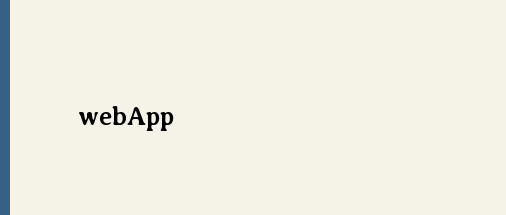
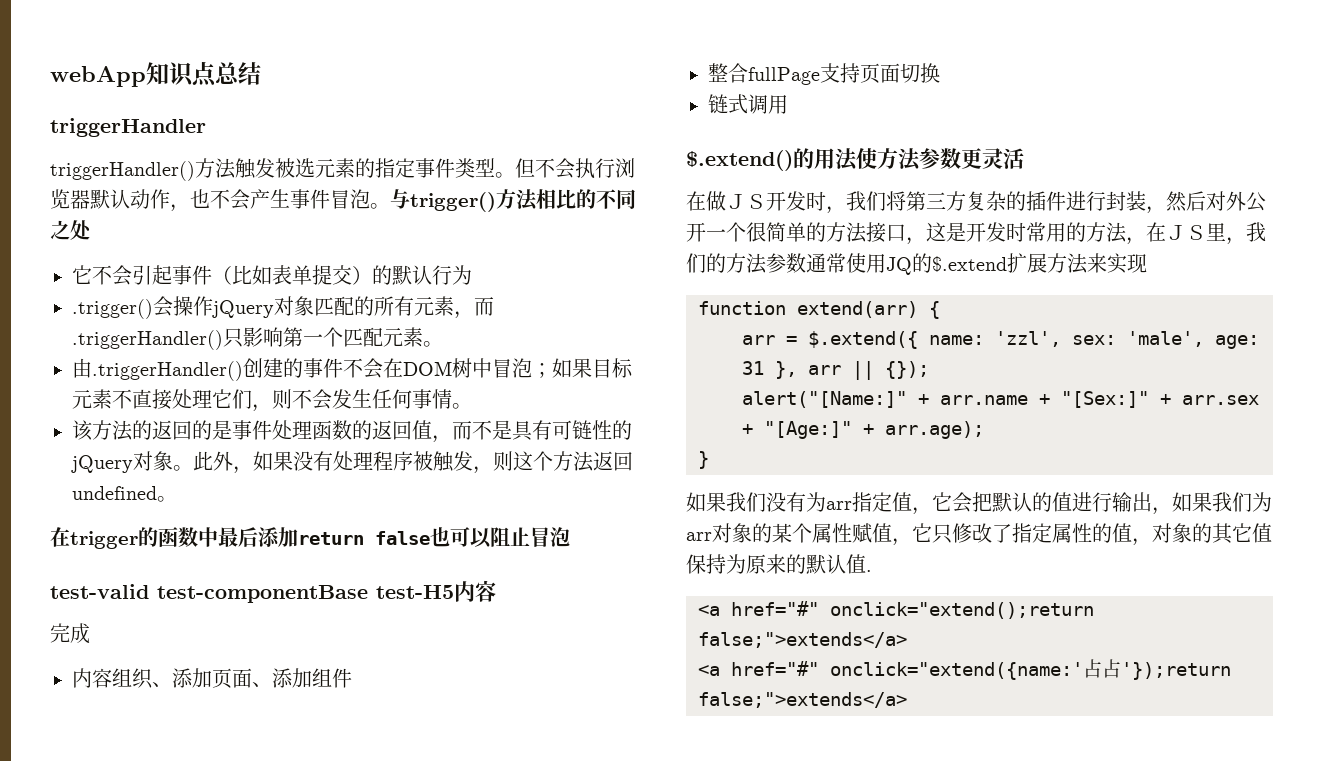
- webApp
+ webApp知识点总结
+ triggerHandler
+ triggerHandler()方法触发被选元素的指定事件类型。但不会执行浏览器默认动作，也不会产生事件冒泡。与trigger()方法相比的不同之处
+ 它不会引起事件（比如表单提交）的默认行为
+ .trigger()会操作jQuery对象匹配的所有元素，而.triggerHandler()只影响第一个匹配元素。
+ 由.triggerHandler()创建的事件不会在DOM树中冒泡；如果目标元素不直接处理它们，则不会发生任何事情。
+ 该方法的返回的是事件处理函数的返回值，而不是具有可链性的jQuery对象。此外，如果没有处理程序被触发，则这个方法返回undefined。
+ 在trigger的函数中最后添加return false也可以阻止冒泡
+ test-valid test-componentBase test-H5内容
+ 完成
+ 内容组织、添加页面、添加组件
+ 整合fullPage支持页面切换
+ 链式调用
+ $.extend()的用法使方法参数更灵活
+ 在做ＪＳ开发时，我们将第三方复杂的插件进行封装，然后对外公开一个很简单的方法接口，这是开发时常用的方法，在ＪＳ里，我们的方法参数通常使用JQ的$.extend扩展方法来实现
+ function extend(arr) {
+ arr = $.extend({ name: 'zzl', sex: 'male', age: 31 }, arr || {});
+ alert("[Name:]" + arr.name + "[Sex:]" + arr.sex + "[Age:]" + arr.age);
+ }
+ 如果我们没有为arr指定值，它会把默认的值进行输出，如果我们为arr对象的某个属性赋值，它只修改了指定属性的值，对象的其它值保持为原来的默认值.
+ <a href="#" onclick="extend();return false;">extends</a>
+ <a href="#" onclick="extend({name:'占占'});return false;">extends</a>

